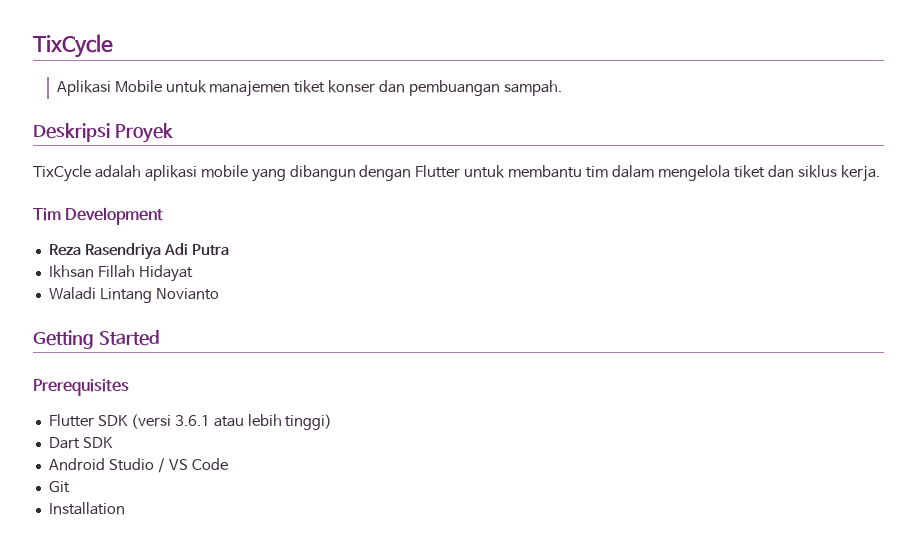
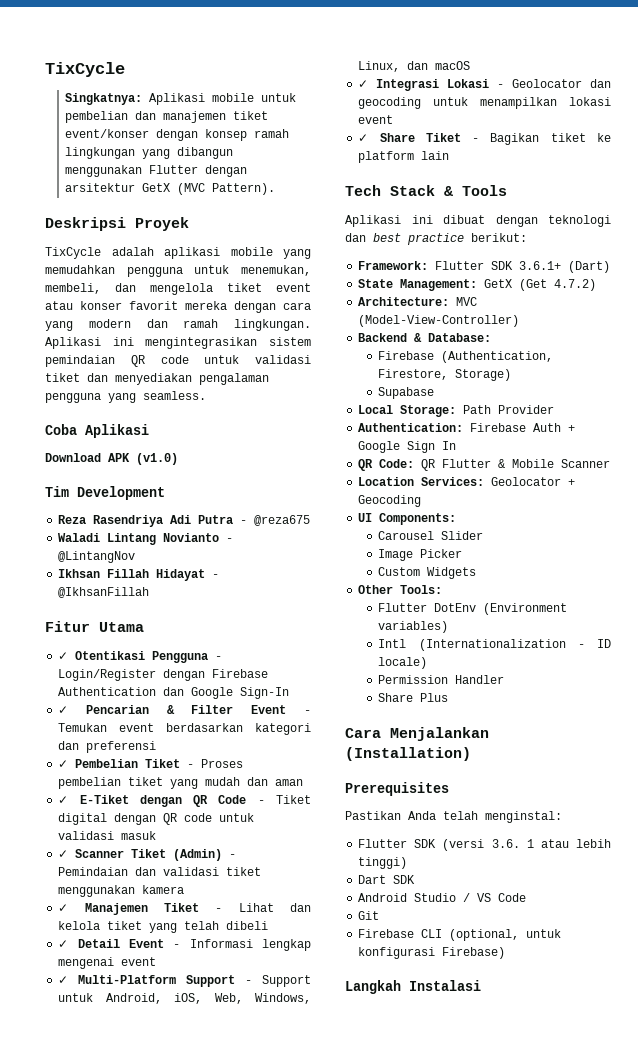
- Aplikasi Mobile untuk manajemen tiket konser dan pembuangan sampah.
+ Singkatnya: Aplikasi mobile untuk pembelian dan manajemen tiket event/konser dengan konsep ramah lingkungan yang dibangun menggunakan Flutter dengan arsitektur GetX (MVC Pattern).
- TixCycle adalah aplikasi mobile yang dibangun dengan Flutter untuk membantu tim dalam mengelola tiket dan siklus kerja.
+ TixCycle adalah aplikasi mobile yang memudahkan pengguna untuk menemukan, membeli, dan mengelola tiket event atau konser favorit mereka dengan cara yang modern dan ramah lingkungan. Aplikasi ini mengintegrasikan sistem pemindaian QR code untuk validasi tiket dan menyediakan pengalaman pengguna yang seamless.
+ Coba Aplikasi
+ Download APK (v1.0)
- Reza Rasendriya Adi Putra
- Ikhsan Fillah Hidayat
- Waladi Lintang Novianto
- Getting Started
+ Reza Rasendriya Adi Putra - @reza675
+ Waladi Lintang Novianto - @LintangNov
+ Ikhsan Fillah Hidayat - @IkhsanFillah
+ Fitur Utama
+ ✓ Otentikasi Pengguna - Login/Register dengan Firebase Authentication dan Google Sign-In
+ ✓ Pencarian & Filter Event - Temukan event berdasarkan kategori dan preferensi
+ ✓ Pembelian Tiket - Proses pembelian tiket yang mudah dan aman
+ ✓ E-Tiket dengan QR Code - Tiket digital dengan QR code untuk validasi masuk
+ ✓ Scanner Tiket (Admin) - Pemindaian dan validasi tiket menggunakan kamera
+ ✓ Manajemen Tiket - Lihat dan kelola tiket yang telah dibeli
+ ✓ Detail Event - Informasi lengkap mengenai event
+ ✓ Multi-Platform Support - Support untuk Android, iOS, Web, Windows, Linux, dan macOS
+ ✓ Integrasi Lokasi - Geolocator dan geocoding untuk menampilkan lokasi event
+ ✓ Share Tiket - Bagikan tiket ke platform lain
+ Tech Stack & Tools
+ Aplikasi ini dibuat dengan teknologi dan best practice berikut:
+ Framework: Flutter SDK 3.6.1+ (Dart)
+ State Management: GetX (Get 4.7.2)
+ Architecture: MVC (Model-View-Controller)
+ Backend & Database:
+ Firebase (Authentication, Firestore, Storage)
+ Supabase
+ Local Storage: Path Provider
+ Authentication: Firebase Auth + Google Sign In
+ QR Code: QR Flutter & Mobile Scanner
+ Location Services: Geolocator + Geocoding
+ UI Components:
+ Carousel Slider
+ Image Picker
+ Custom Widgets
+ Other Tools:
+ Flutter DotEnv (Environment variables)
+ Intl (Internationalization - ID locale)
+ Permission Handler
+ Share Plus
+ Cara Menjalankan (Installation)
  Prerequisites
+ Pastikan Anda telah menginstal:
- Flutter SDK (versi 3.6.1 atau lebih tinggi)
+ Flutter SDK (versi 3.6. 1 atau lebih tinggi)
- Installation
+ Firebase CLI (optional, untuk konfigurasi Firebase)
+ Langkah Instalasi

